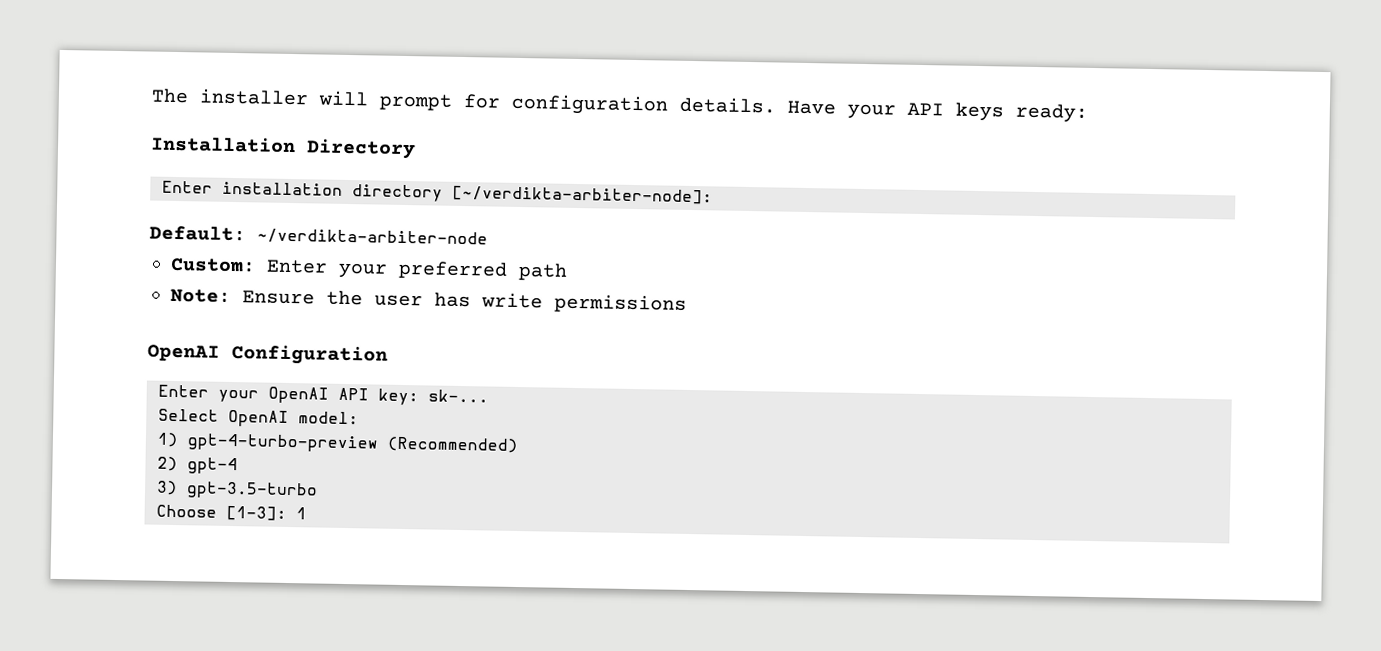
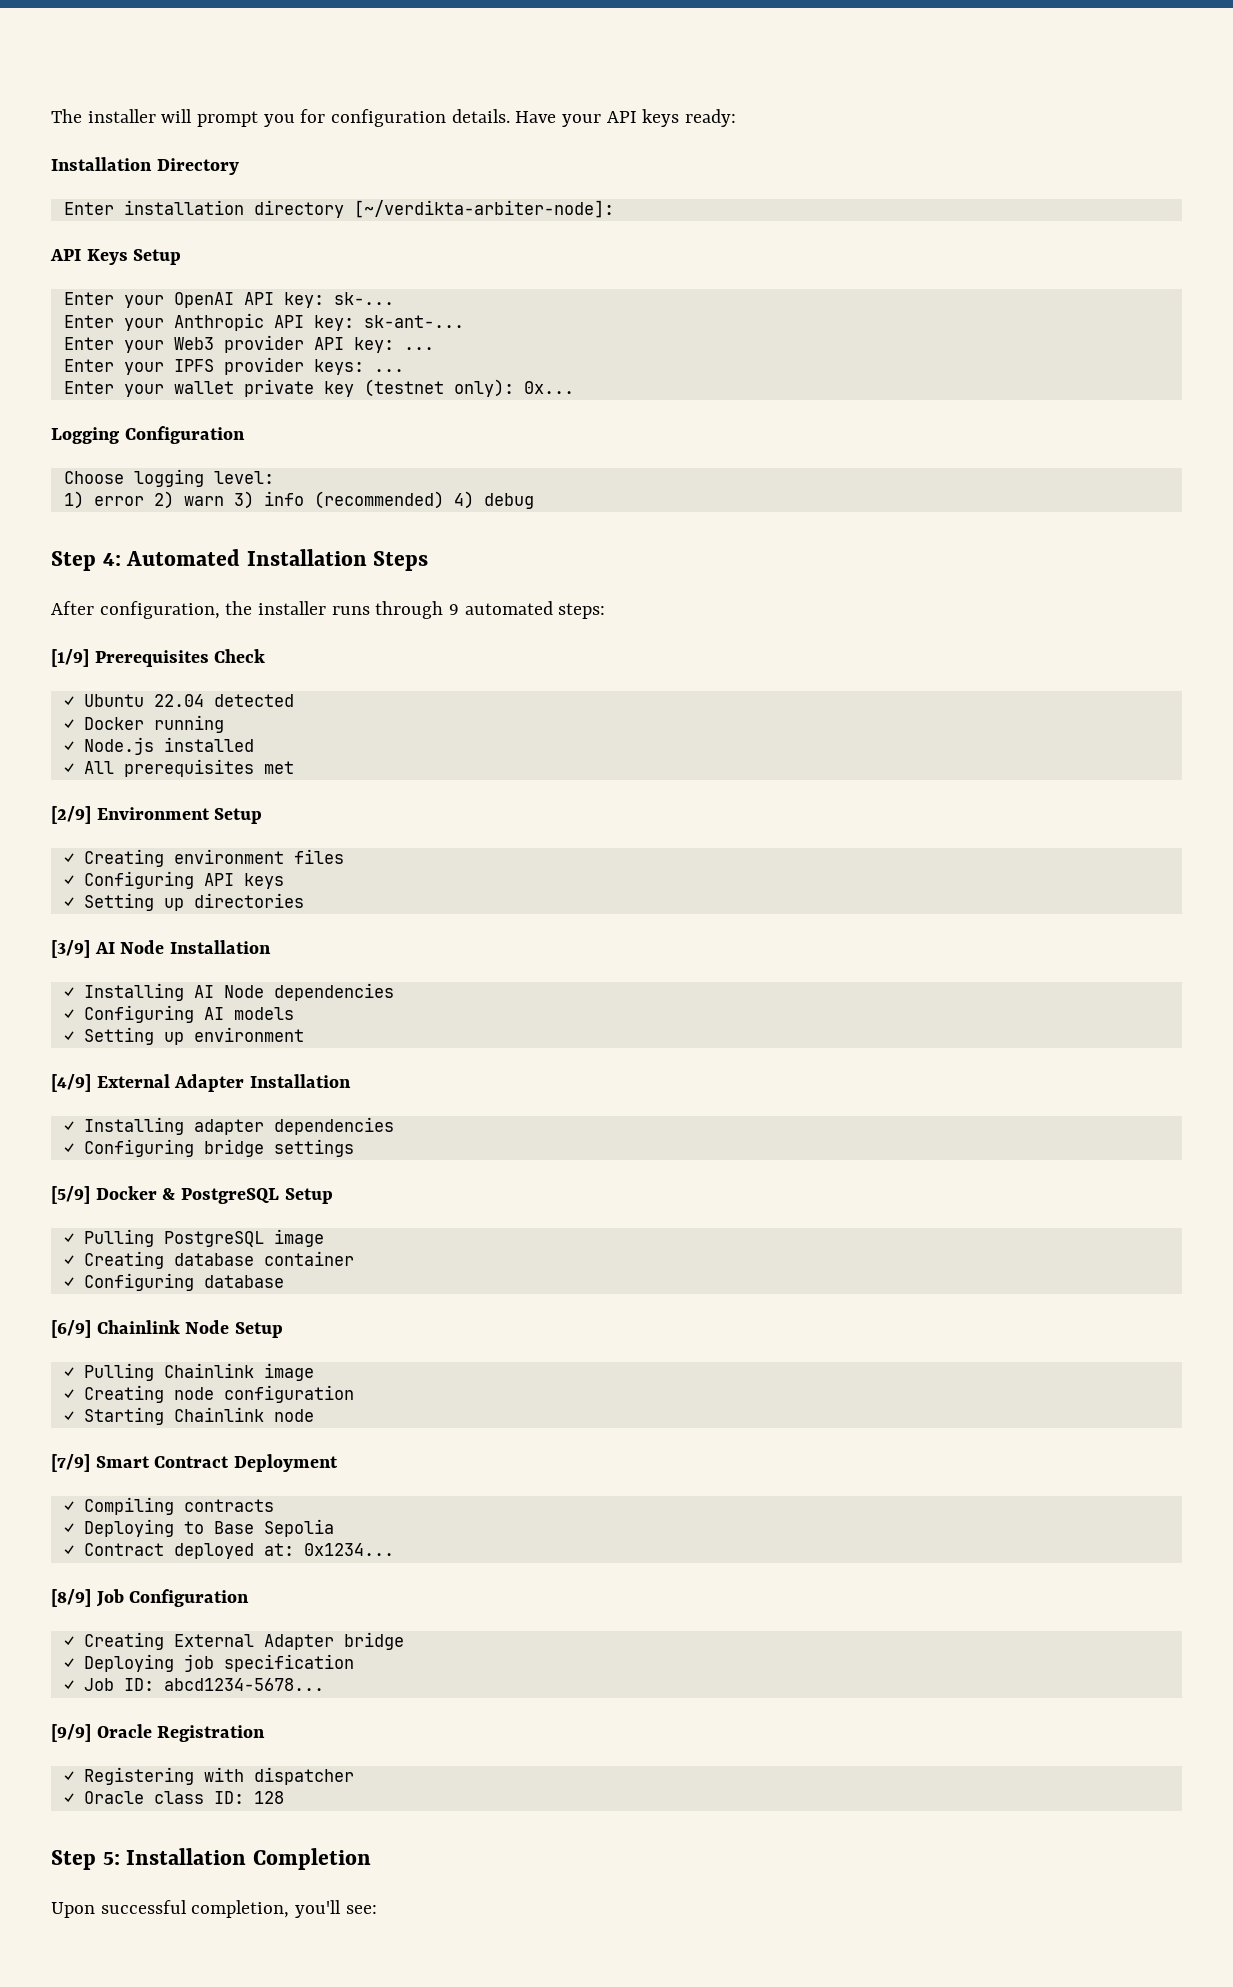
- The installer will prompt for configuration details.
+ The installer will prompt you for configuration details.
- Default: ~/verdikta-arbiter-node
- Custom: Enter your preferred path
- Note: Ensure the user has write permissions
- OpenAI Configuration
+ API Keys Setup
- Select OpenAI model:
- 1) gpt-4-turbo-preview (Recommended)
- 2) gpt-4
- 3) gpt-3.5-turbo
- Choose [1-3]: 1
+ Enter your Anthropic API key: sk-ant-...
+ Enter your Web3 provider API key: ...
+ Enter your IPFS provider keys: ...
+ Enter your wallet private key (testnet only): 0x...
+ Logging Configuration
+ Choose logging level:
+ 1) error 2) warn 3) info (recommended) 4) debug
+ Step 4: Automated Installation Steps
+ After configuration, the installer runs through 9 automated steps:
+ [1/9] Prerequisites Check
+ ✓ Ubuntu 22.04 detected
+ ✓ Docker running
+ ✓ Node.js installed
+ ✓ All prerequisites met
+ [2/9] Environment Setup
+ ✓ Creating environment files
+ ✓ Configuring API keys
+ ✓ Setting up directories
+ [3/9] AI Node Installation
+ ✓ Installing AI Node dependencies
+ ✓ Configuring AI models
+ ✓ Setting up environment
+ [4/9] External Adapter Installation
+ ✓ Installing adapter dependencies
+ ✓ Configuring bridge settings
+ [5/9] Docker & PostgreSQL Setup
+ ✓ Pulling PostgreSQL image
+ ✓ Creating database container
+ ✓ Configuring database
+ [6/9] Chainlink Node Setup
+ ✓ Pulling Chainlink image
+ ✓ Creating node configuration
+ ✓ Starting Chainlink node
+ [7/9] Smart Contract Deployment
+ ✓ Compiling contracts
+ ✓ Deploying to Base Sepolia
+ ✓ Contract deployed at: 0x1234...
+ [8/9] Job Configuration
+ ✓ Creating External Adapter bridge
+ ✓ Deploying job specification
+ ✓ Job ID: abcd1234-5678...
+ [9/9] Oracle Registration
+ ✓ Registering with dispatcher
+ ✓ Oracle class ID: 128
+ Step 5: Installation Completion
+ Upon successful completion, you'll see:

